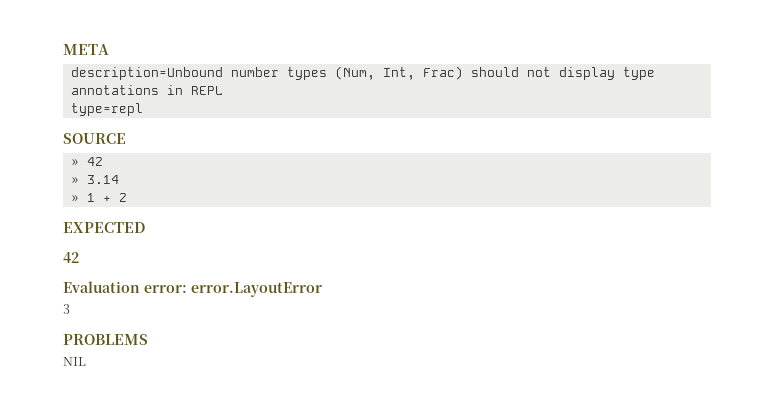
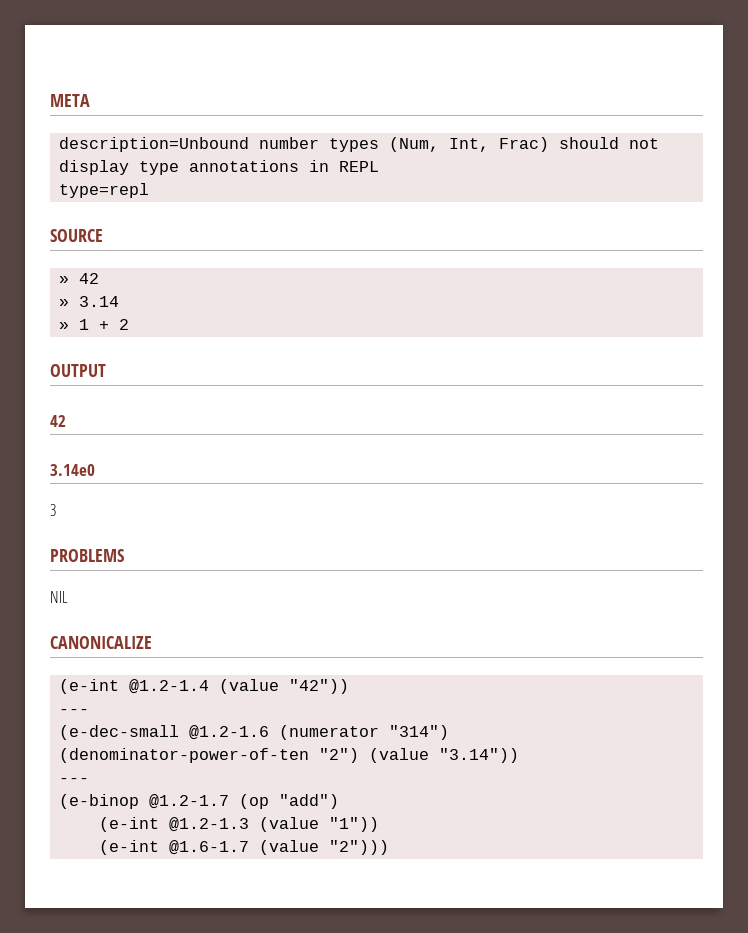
- EXPECTED
+ OUTPUT
  42
- Evaluation error: error.LayoutError
+ 3.14e0
+ CANONICALIZE
+ (e-int @1.2-1.4 (value "42"))
+ ---
+ (e-dec-small @1.2-1.6 (numerator "314") (denominator-power-of-ten "2") (value "3.14"))
+ ---
+ (e-binop @1.2-1.7 (op "add")
+ (e-int @1.2-1.3 (value "1"))
+ (e-int @1.6-1.7 (value "2")))

